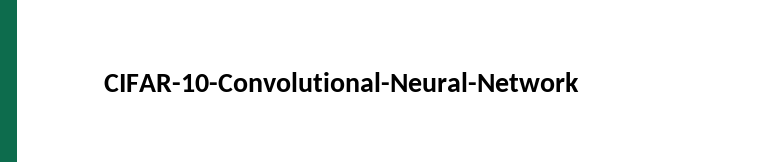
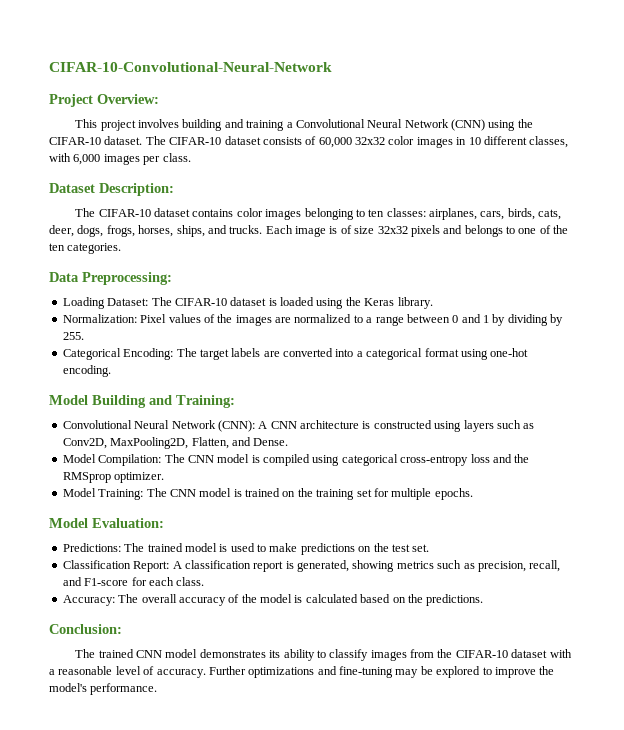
+ Project Overview:
+ This project involves building and training a Convolutional Neural Network (CNN) using the CIFAR-10 dataset. The CIFAR-10 dataset consists of 60,000 32x32 color images in 10 different classes, with 6,000 images per class.
+ Dataset Description:
+ The CIFAR-10 dataset contains color images belonging to ten classes: airplanes, cars, birds, cats, deer, dogs, frogs, horses, ships, and trucks. Each image is of size 32x32 pixels and belongs to one of the ten categories.
+ Data Preprocessing:
+ Loading Dataset: The CIFAR-10 dataset is loaded using the Keras library.
+ Normalization: Pixel values of the images are normalized to a range between 0 and 1 by dividing by 255.
+ Categorical Encoding: The target labels are converted into a categorical format using one-hot encoding.
+ Model Building and Training:
+ Convolutional Neural Network (CNN): A CNN architecture is constructed using layers such as Conv2D, MaxPooling2D, Flatten, and Dense.
+ Model Compilation: The CNN model is compiled using categorical cross-entropy loss and the RMSprop optimizer.
+ Model Training: The CNN model is trained on the training set for multiple epochs.
+ Model Evaluation:
+ Predictions: The trained model is used to make predictions on the test set.
+ Classification Report: A classification report is generated, showing metrics such as precision, recall, and F1-score for each class.
+ Accuracy: The overall accuracy of the model is calculated based on the predictions.
+ Conclusion:
+ The trained CNN model demonstrates its ability to classify images from the CIFAR-10 dataset with a reasonable level of accuracy. Further optimizations and fine-tuning may be explored to improve the model's performance.

